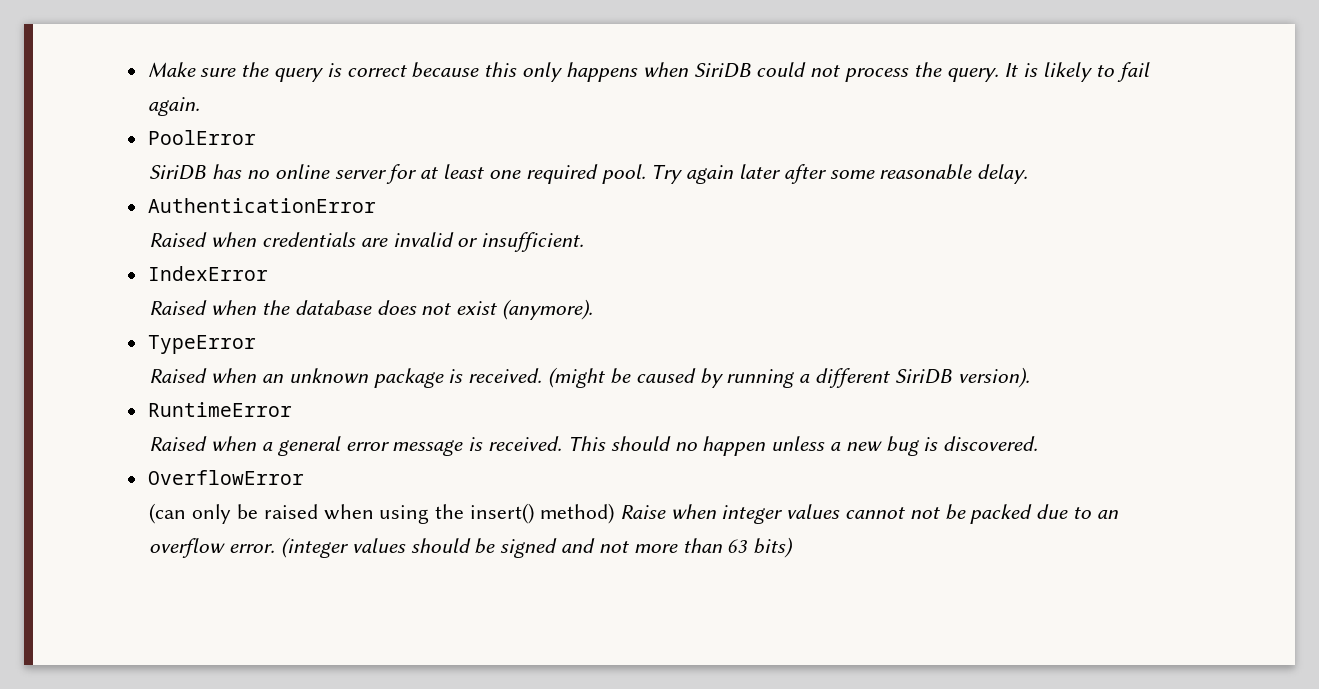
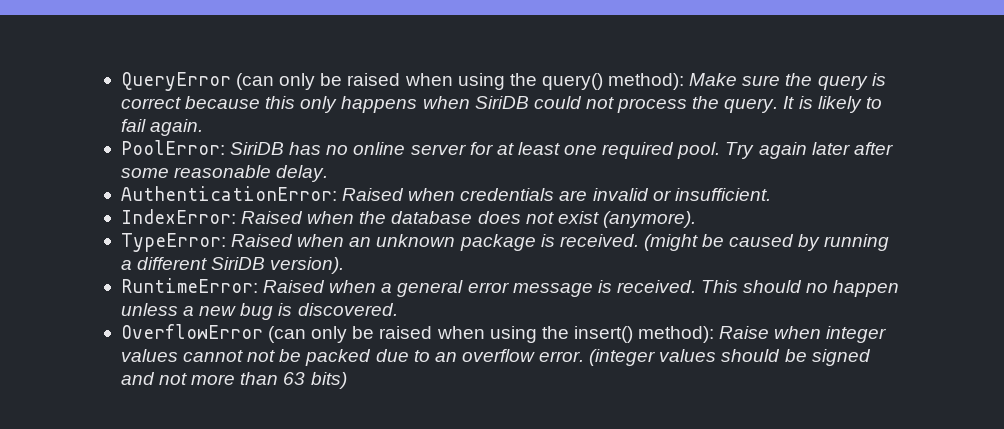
- Make sure the query is correct because this only happens when SiriDB could not process the query.
+ QueryError (can only be raised when using the query() method): Make sure the query is correct because this only happens when SiriDB could not process the query.
- PoolError
- SiriDB has no online server for at least one required pool.
+ PoolError: SiriDB has no online server for at least one required pool.
- AuthenticationError
- Raised when credentials are invalid or insufficient.
+ AuthenticationError: Raised when credentials are invalid or insufficient.
- IndexError
- Raised when the database does not exist (anymore).
+ IndexError: Raised when the database does not exist (anymore).
- TypeError
- Raised when an unknown package is received.
+ TypeError: Raised when an unknown package is received.
- RuntimeError
- Raised when a general error message is received.
+ RuntimeError: Raised when a general error message is received.
- OverflowError
- (can only be raised when using the insert() method) Raise when integer values cannot not be packed due to an overflow error.
+ OverflowError (can only be raised when using the insert() method): Raise when integer values cannot not be packed due to an overflow error.

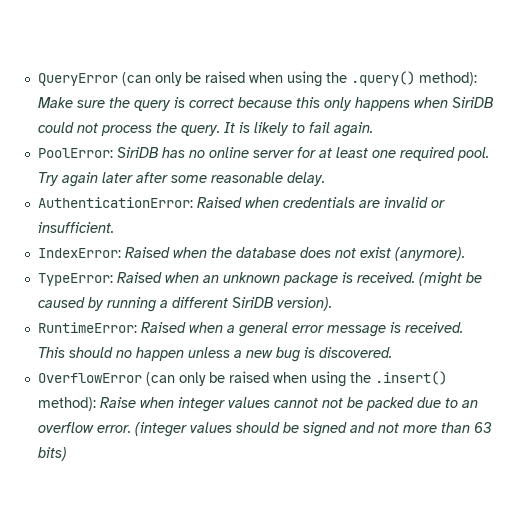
- QueryError (can only be raised when using the query() method): Make sure the query is correct because this only happens when SiriDB could not process the query.
+ QueryError (can only be raised when using the .query() method): Make sure the query is correct because this only happens when SiriDB could not process the query.
- OverflowError (can only be raised when using the insert() method): Raise when integer values cannot not be packed due to an overflow error.
+ OverflowError (can only be raised when using the .insert() method): Raise when integer values cannot not be packed due to an overflow error.

